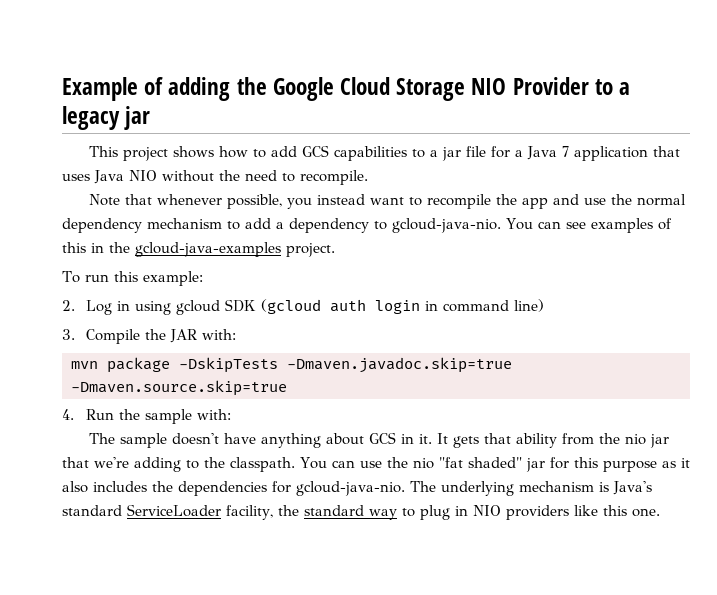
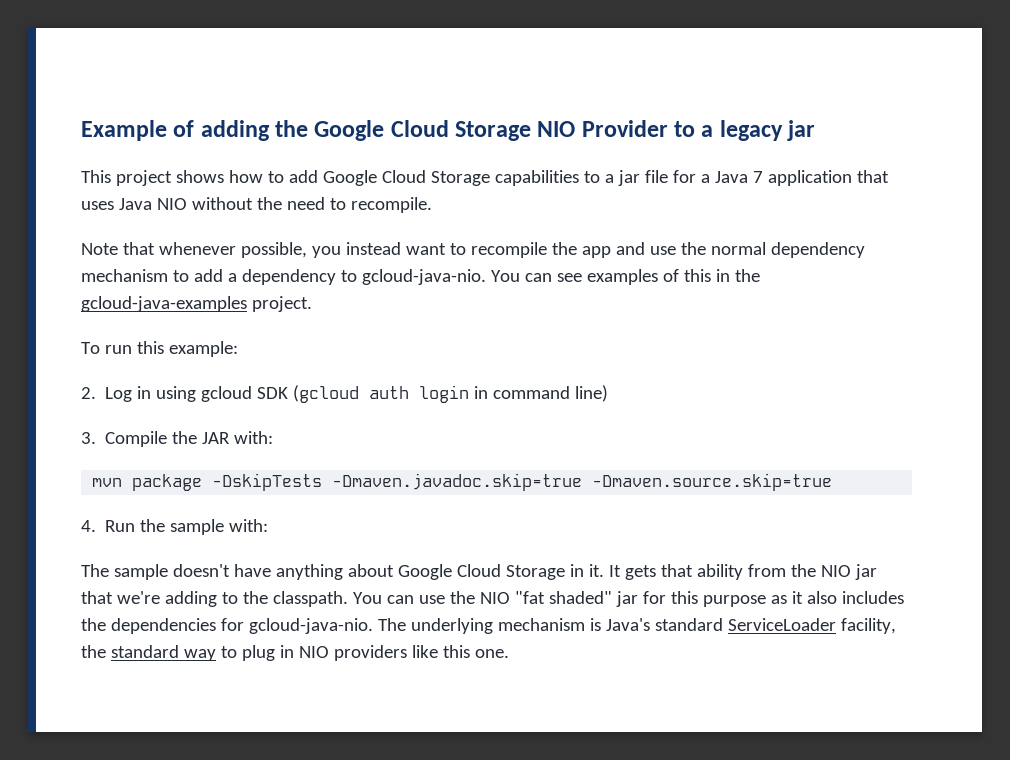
- This project shows how to add GCS capabilities to a jar file for a Java 7 application that uses Java NIO without the need to recompile.
+ This project shows how to add Google Cloud Storage capabilities to a jar file for a Java 7 application that uses Java NIO without the need to recompile.
- The sample doesn't have anything about GCS in it.
+ The sample doesn't have anything about Google Cloud Storage in it.
- It gets that ability from the nio jar that we're adding to the classpath.
+ It gets that ability from the NIO jar that we're adding to the classpath.
- You can use the nio "fat shaded" jar for this purpose as it also includes the dependencies for gcloud-java-nio.
+ You can use the NIO "fat shaded" jar for this purpose as it also includes the dependencies for gcloud-java-nio.

